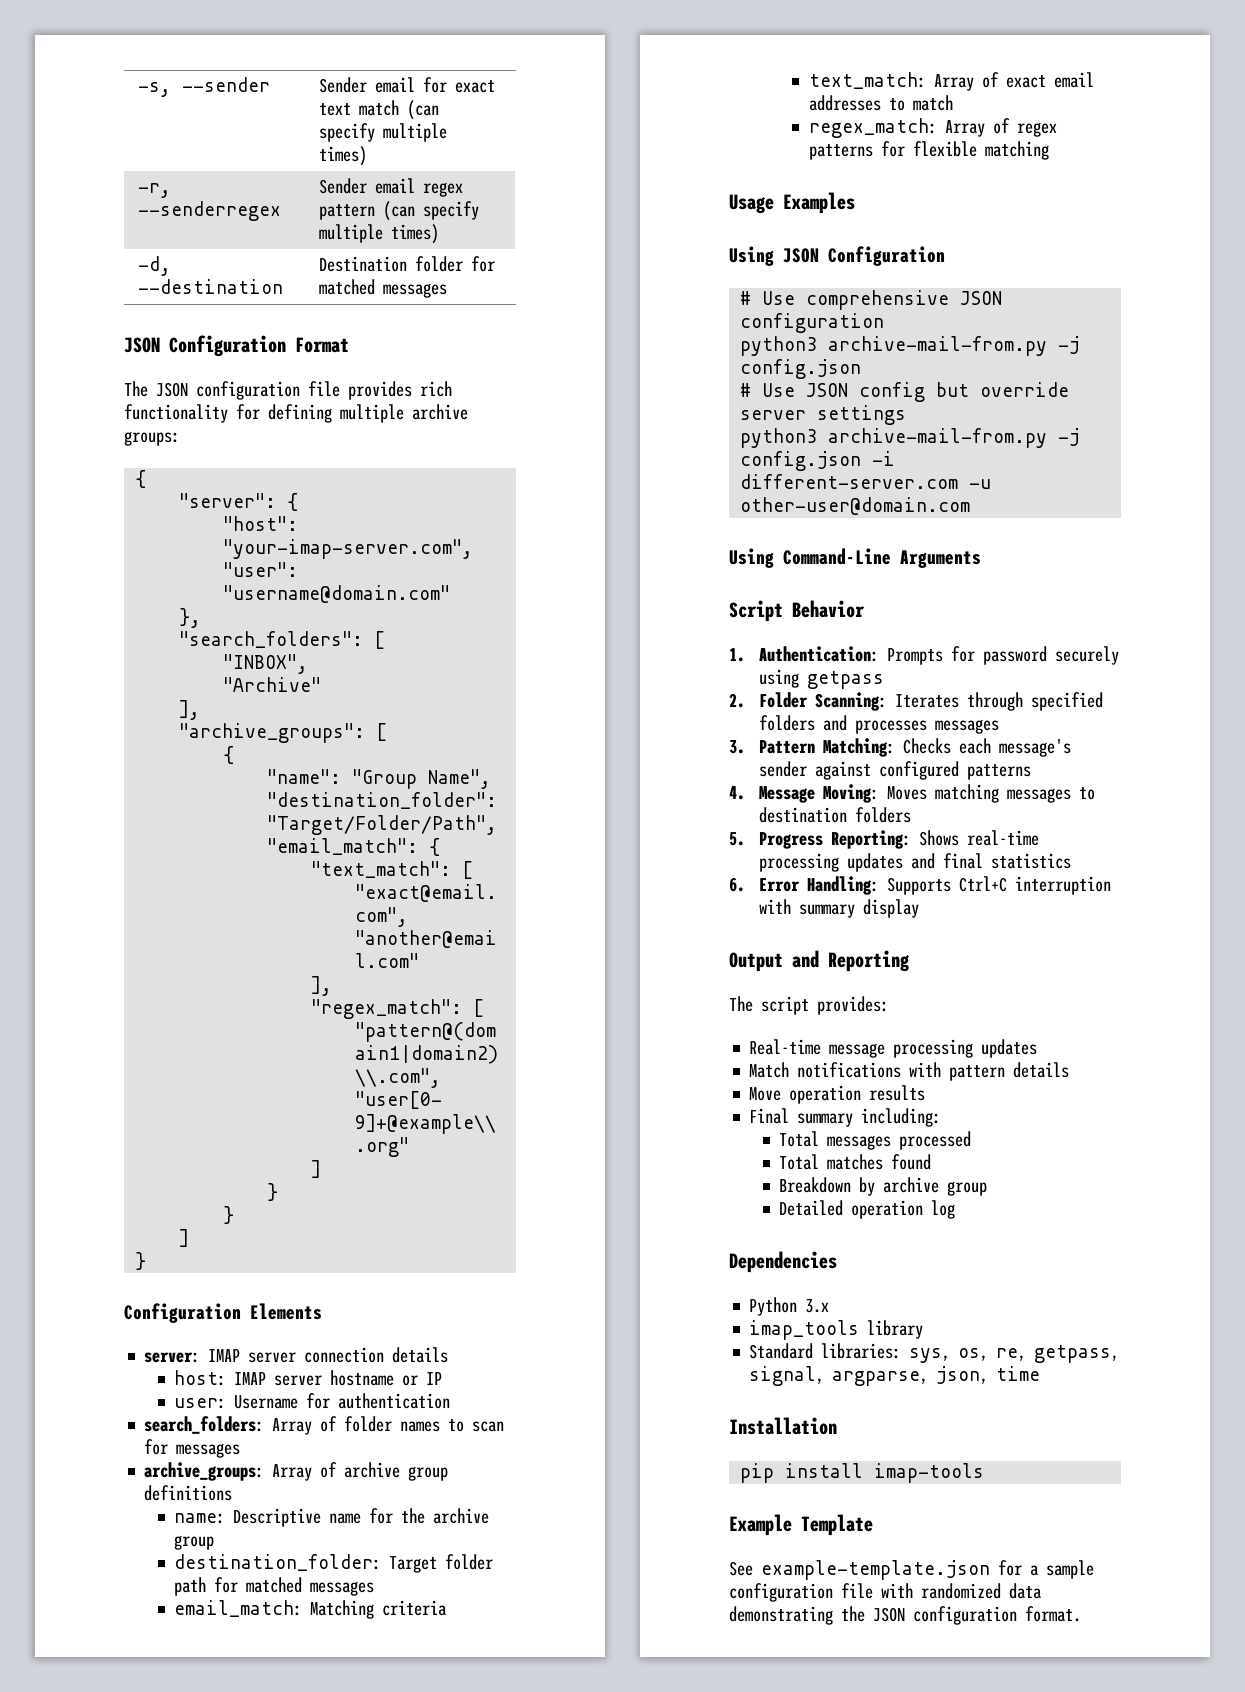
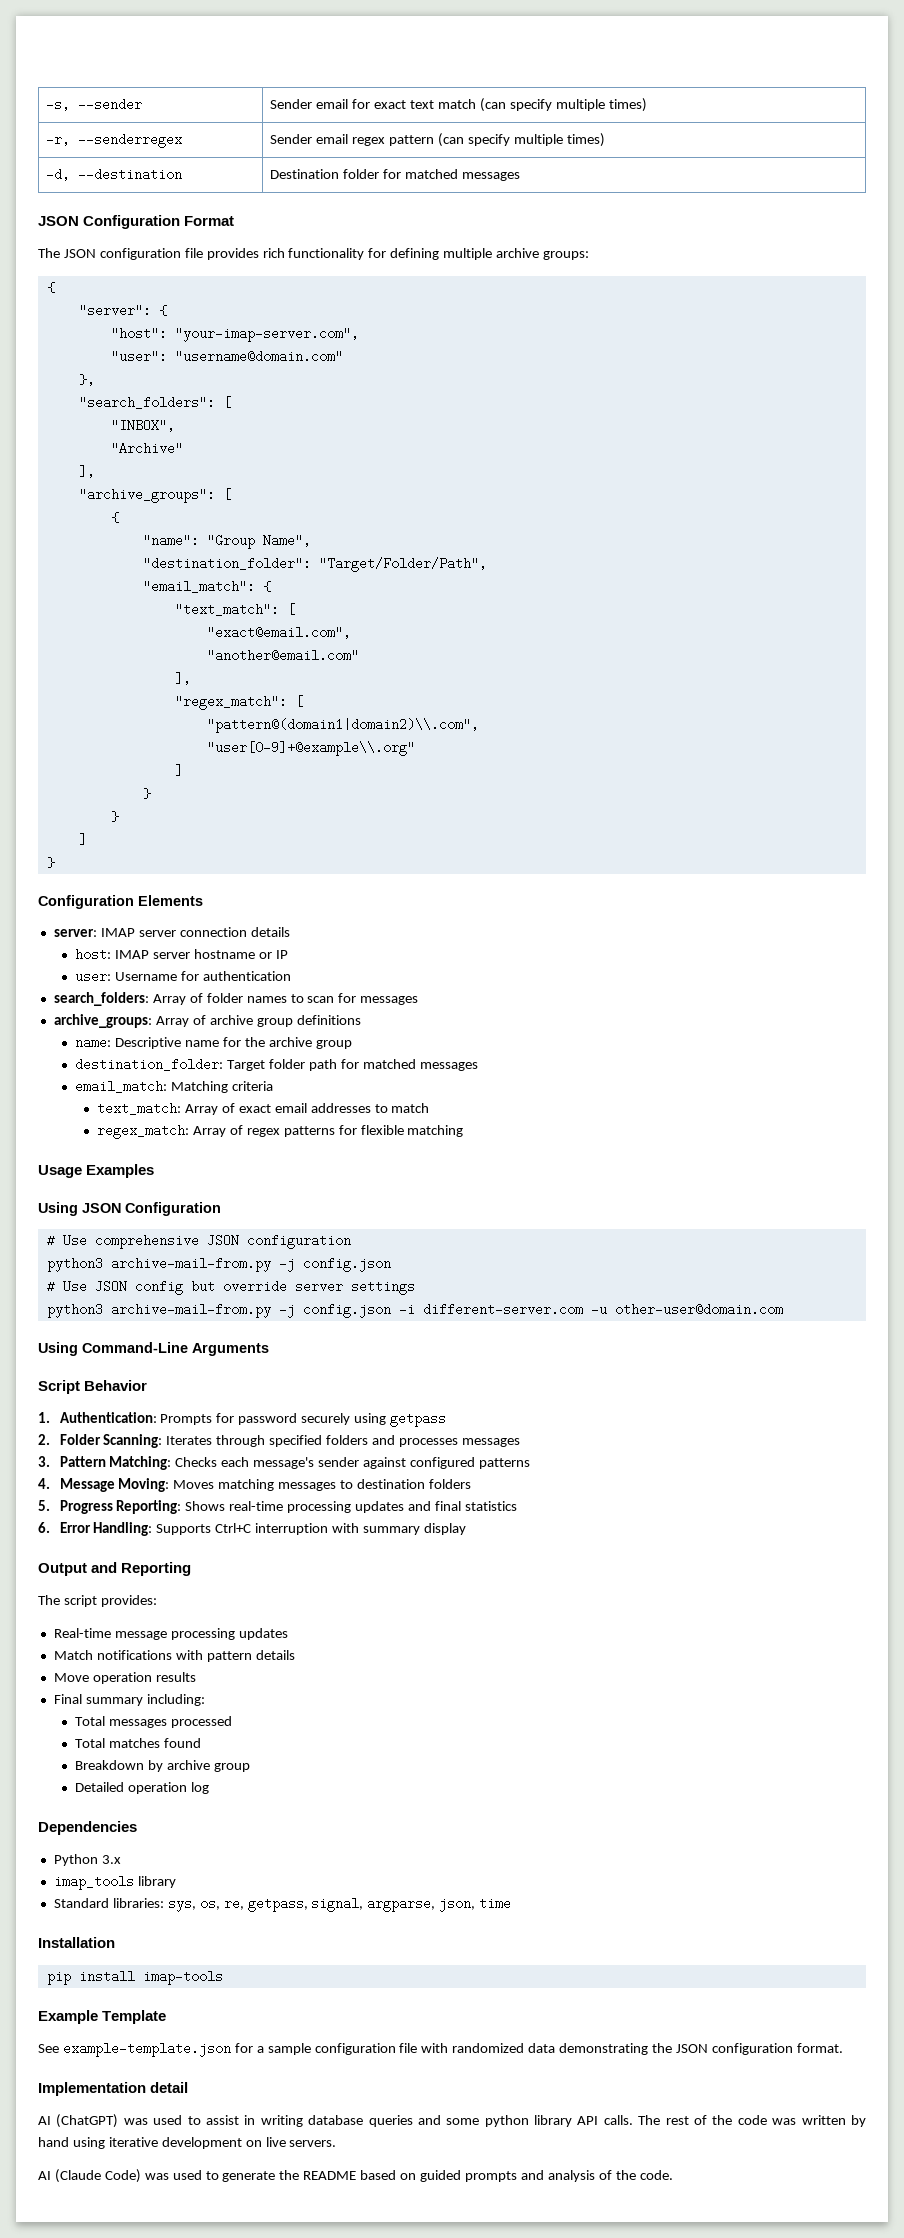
+ Implementation detail
+ AI (ChatGPT) was used to assist in writing database queries and some python library API calls. The rest of the code was written by hand using iterative development on live servers.
+ AI (Claude Code) was used to generate the README based on guided prompts and analysis of the code.

